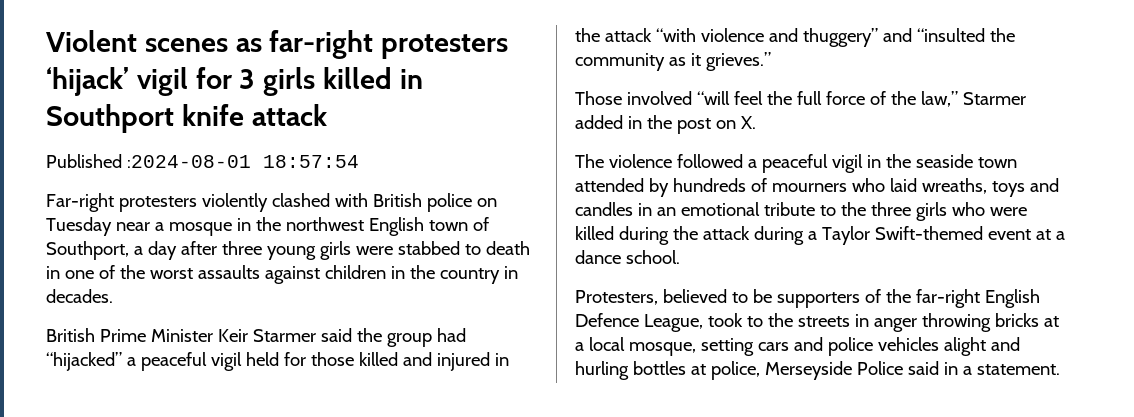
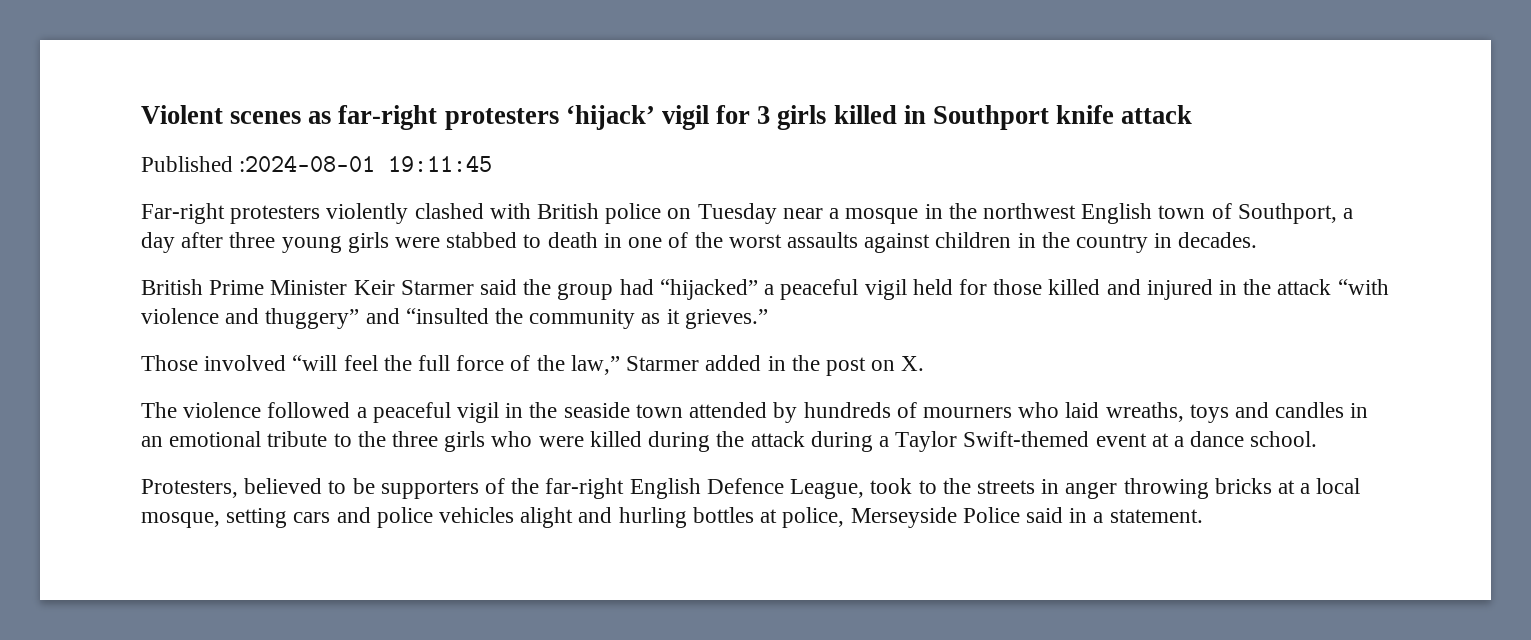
- Published :2024-08-01 18:57:54
+ Published :2024-08-01 19:11:45

